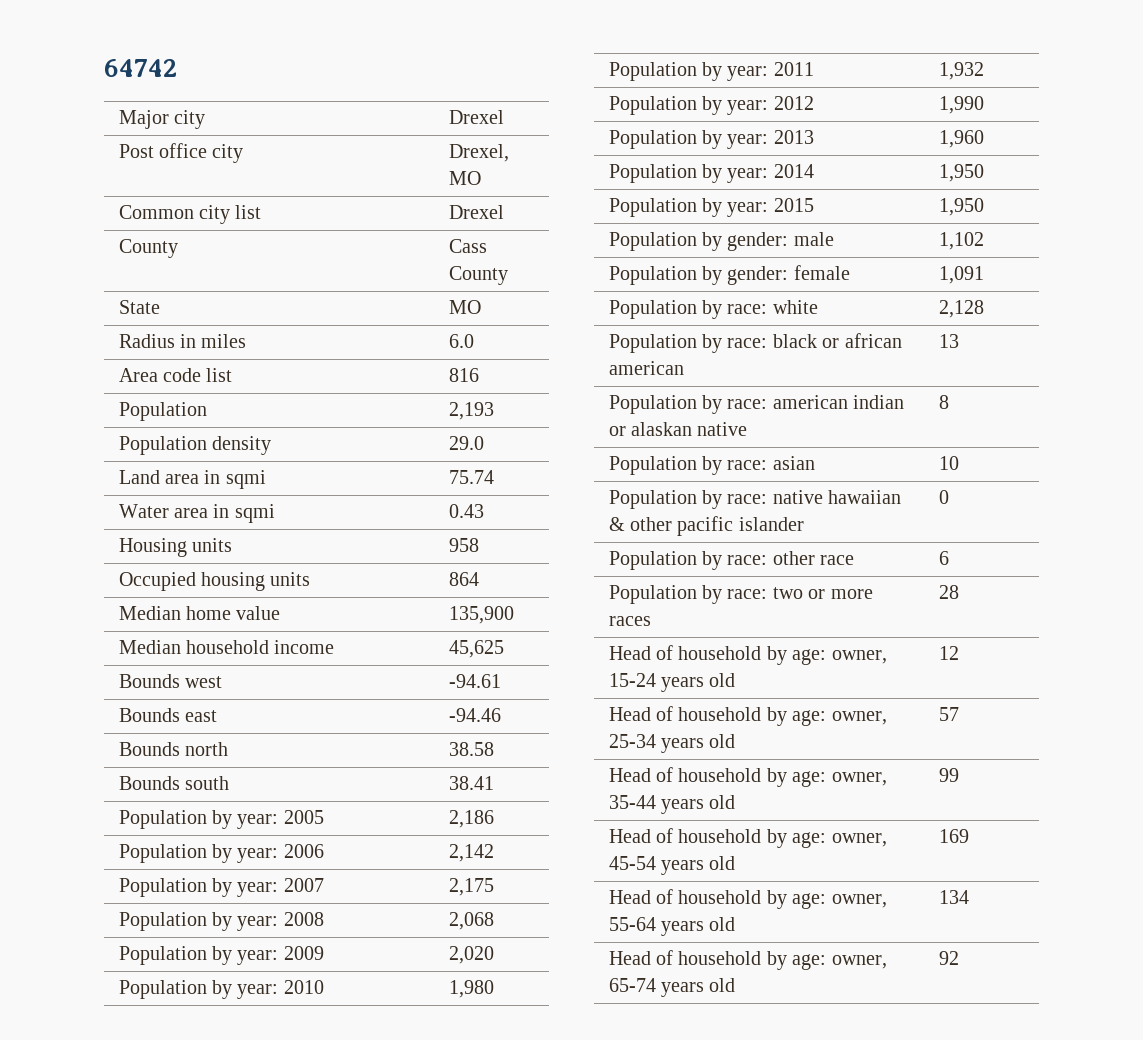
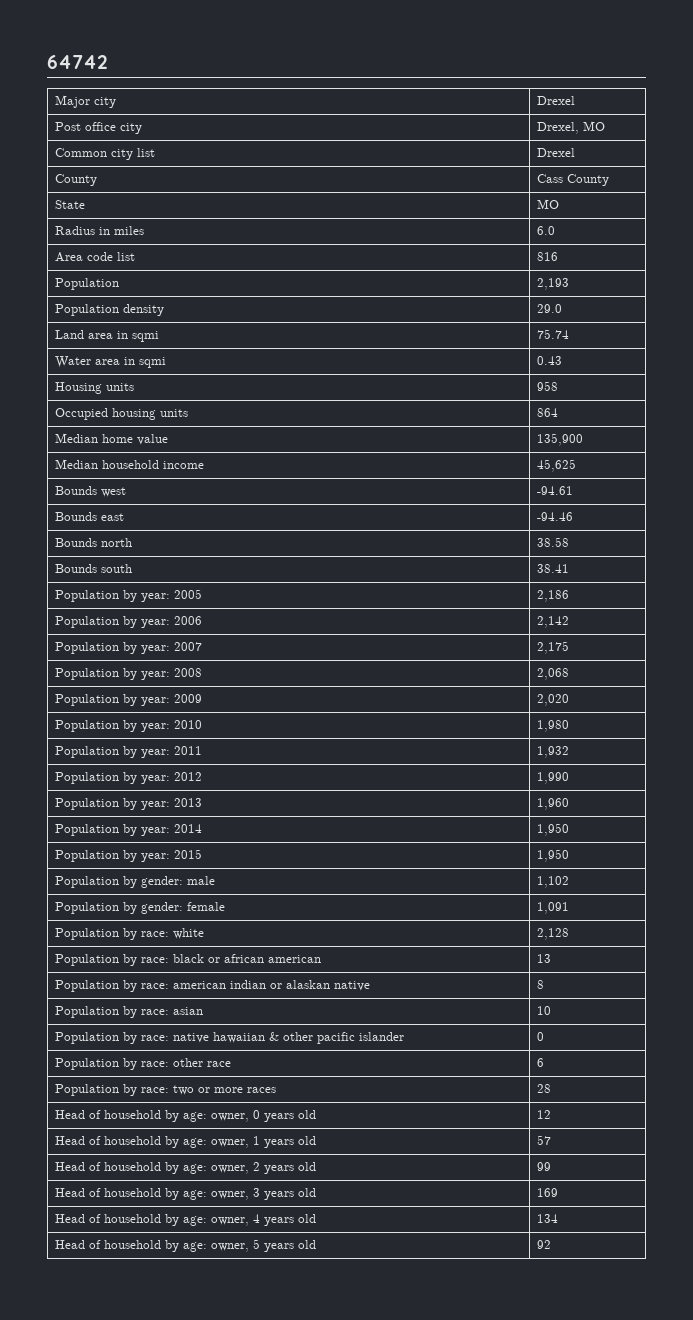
- Head of household by age: owner, 15-24 years old | 12
+ Head of household by age: owner, 0 years old | 12
- Head of household by age: owner, 25-34 years old | 57
+ Head of household by age: owner, 1 years old | 57
- Head of household by age: owner, 35-44 years old | 99
+ Head of household by age: owner, 2 years old | 99
- Head of household by age: owner, 45-54 years old | 169
+ Head of household by age: owner, 3 years old | 169
- Head of household by age: owner, 55-64 years old | 134
+ Head of household by age: owner, 4 years old | 134
- Head of household by age: owner, 65-74 years old | 92
+ Head of household by age: owner, 5 years old | 92

